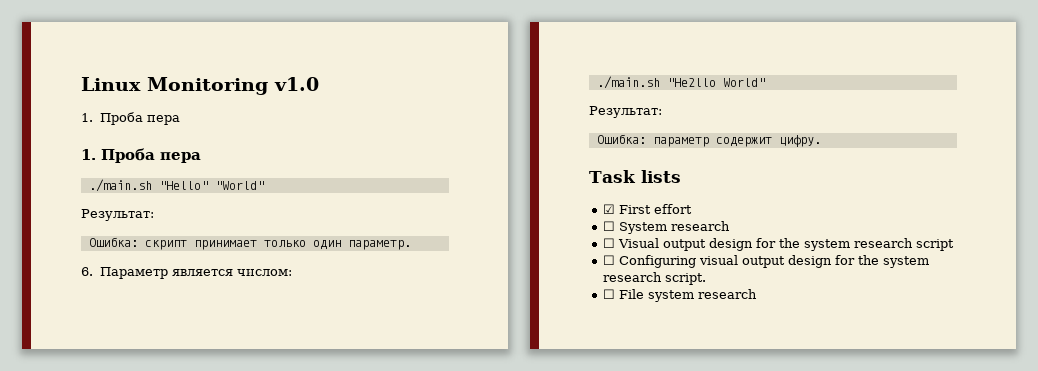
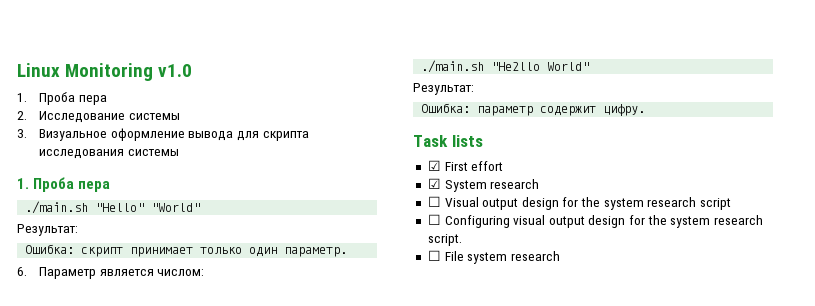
+ 2. Исследование системы
+ 3. Визуальное оформление вывода для скрипта исследования системы
- ☐ System research
+ ☑ System research

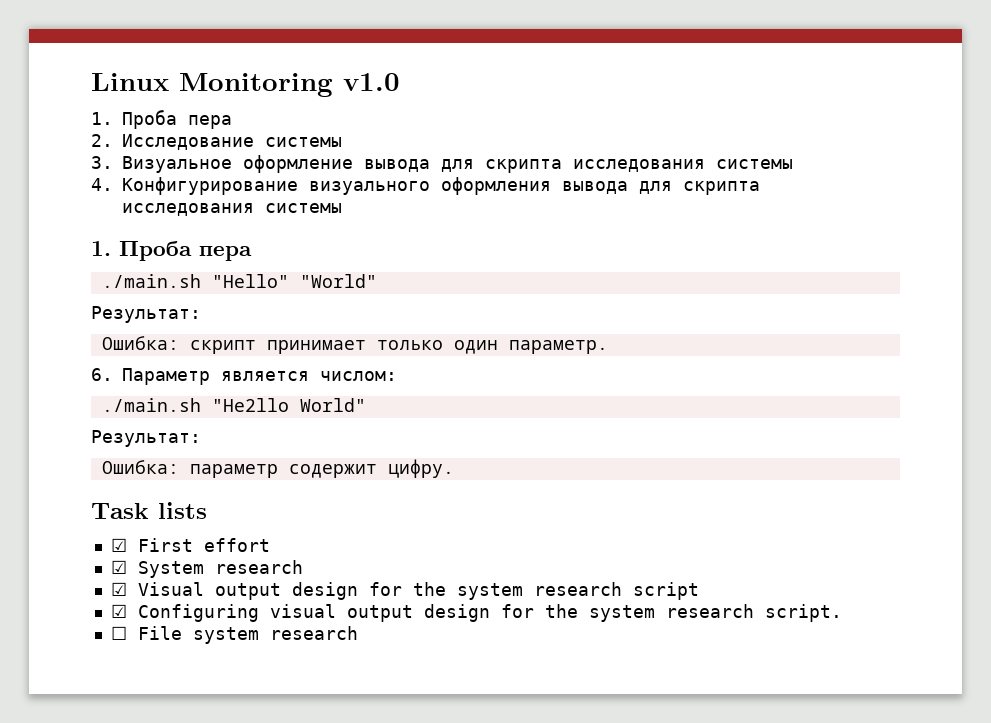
+ 4. Конфигурирование визуального оформления вывода для скрипта исследования системы
- ☐ Visual output design for the system research script
+ ☑ Visual output design for the system research script
- ☐ Configuring visual output design for the system research script.
+ ☑ Configuring visual output design for the system research script.

